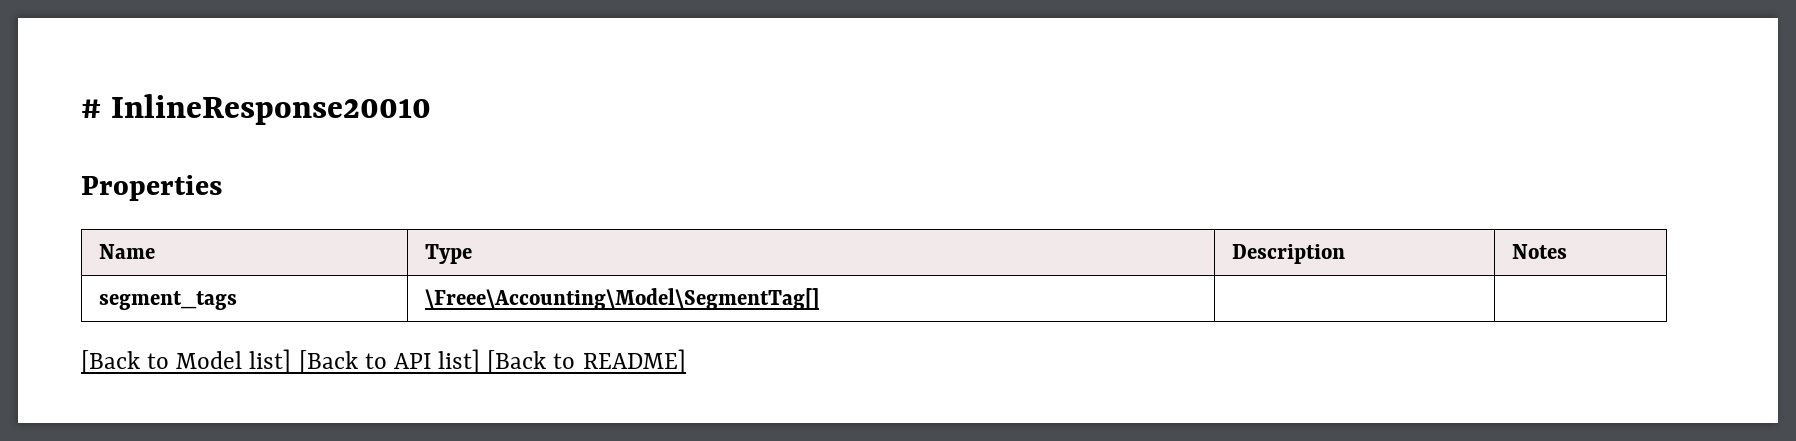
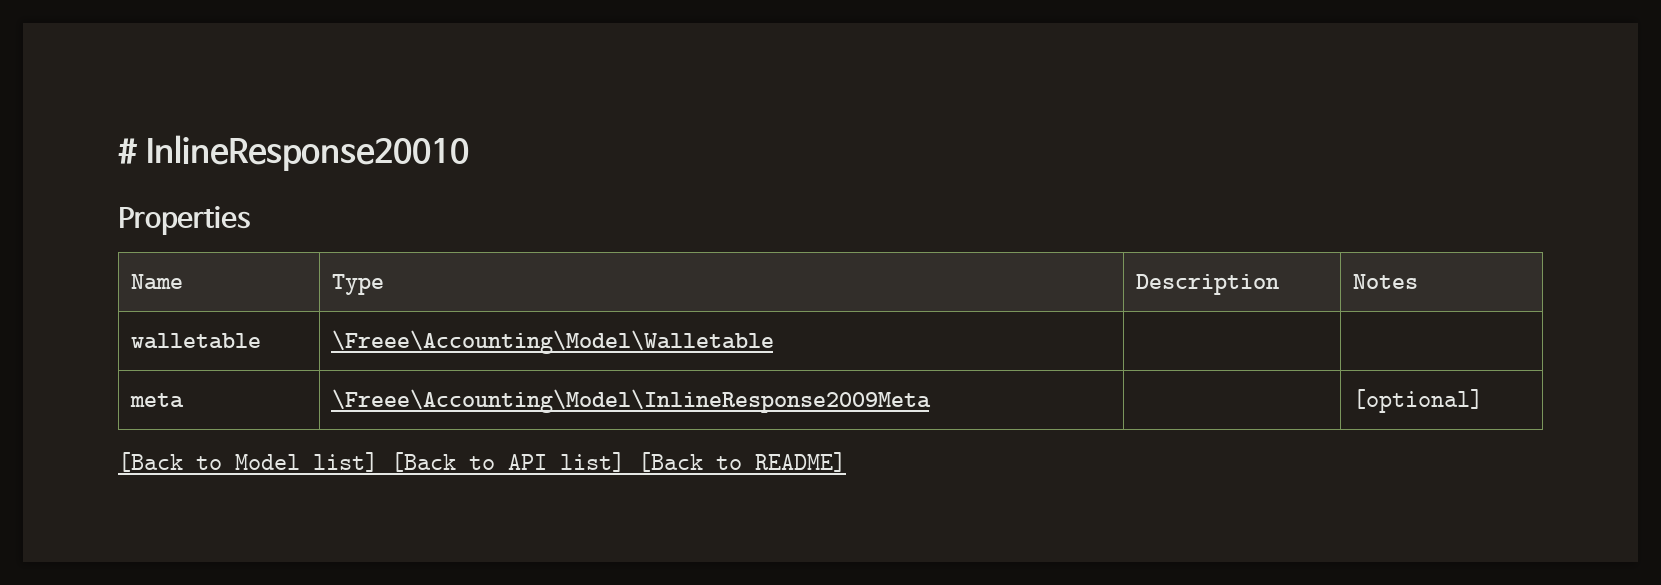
- segment_tags | \Freee\Accounting\Model\SegmentTag[] | |
+ walletable | \Freee\Accounting\Model\Walletable | |
+ meta | \Freee\Accounting\Model\InlineResponse2009Meta | | [optional]

